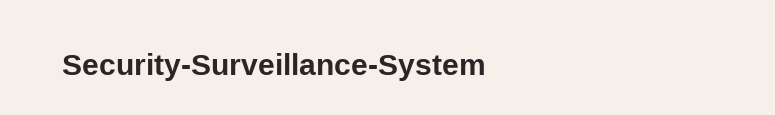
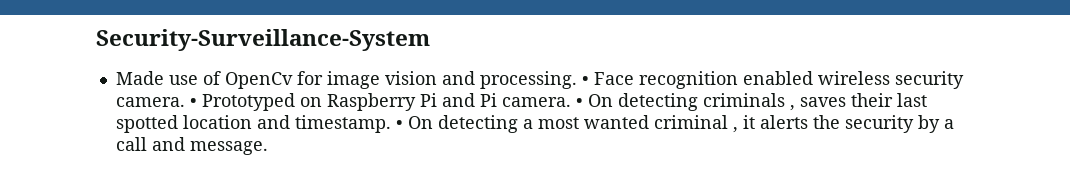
+ Made use of OpenCv for image vision and processing. • Face recognition enabled wireless security camera. • Prototyped on Raspberry Pi and Pi camera. • On detecting criminals , saves their last spotted location and timestamp. • On detecting a most wanted criminal , it alerts the security by a call and message.

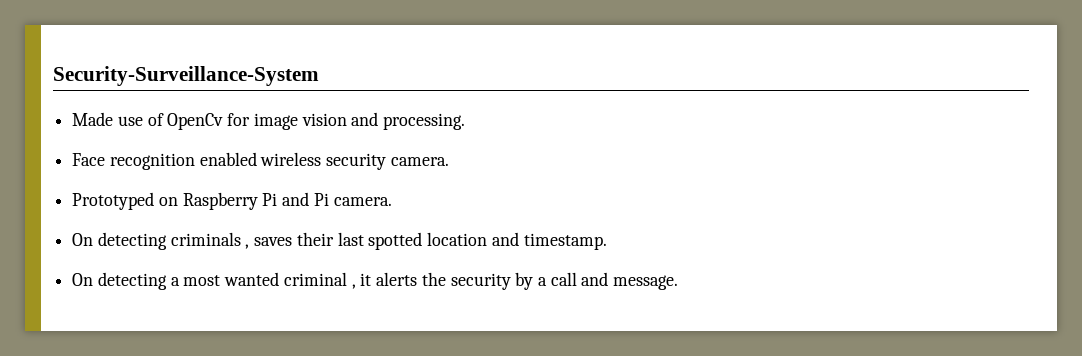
- Made use of OpenCv for image vision and processing. • Face recognition enabled wireless security camera. • Prototyped on Raspberry Pi and Pi camera. • On detecting criminals , saves their last spotted location and timestamp. • On detecting a most wanted criminal , it alerts the security by a call and message.
+ Made use of OpenCv for image vision and processing.
+ Face recognition enabled wireless security camera.
+ Prototyped on Raspberry Pi and Pi camera.
+ On detecting criminals , saves their last spotted location and timestamp.
+ On detecting a most wanted criminal , it alerts the security by a call and message.

